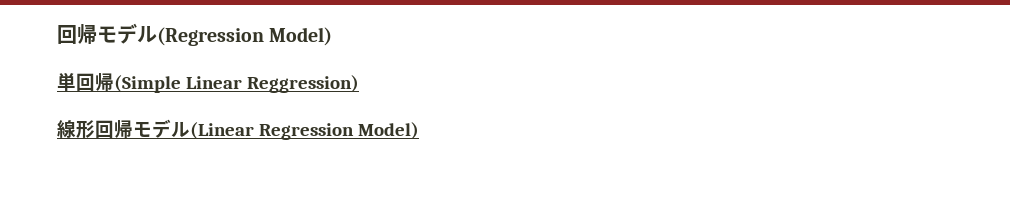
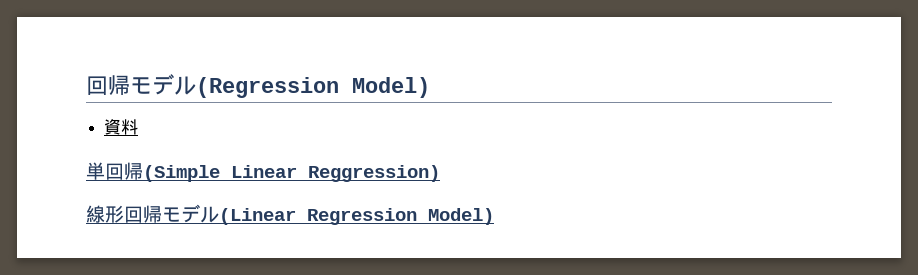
+ 資料

